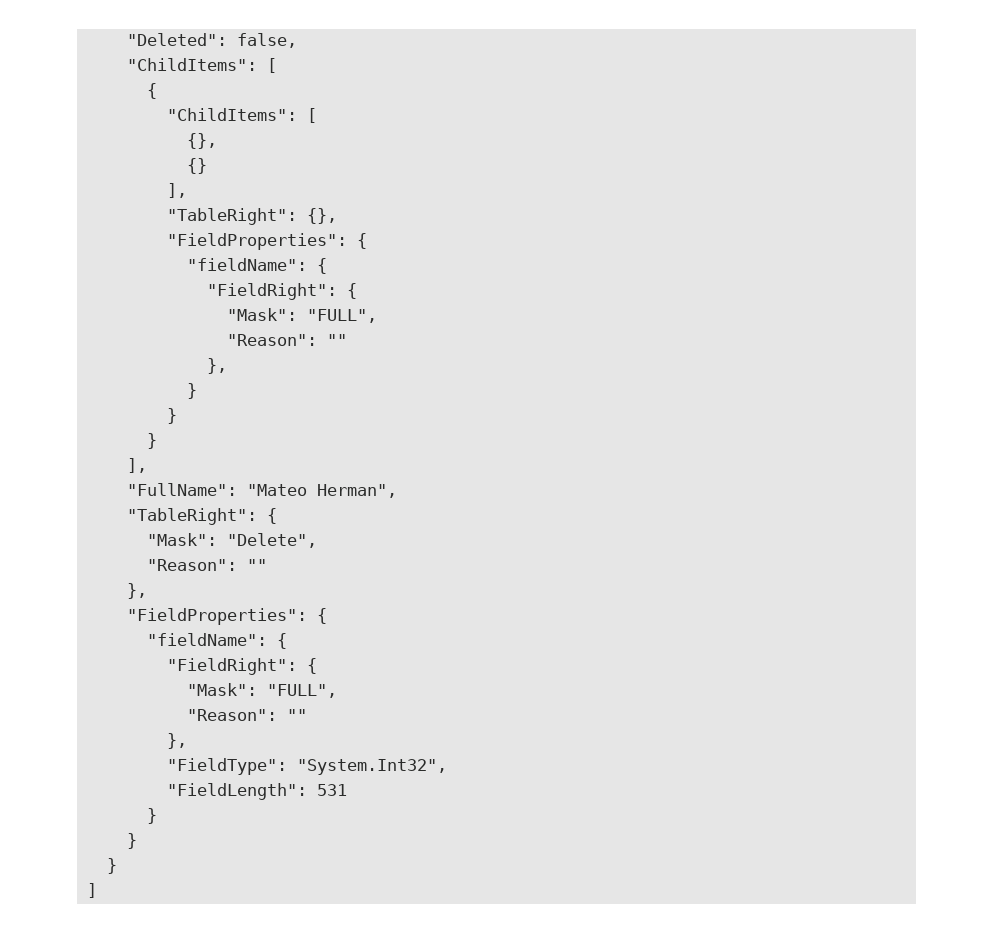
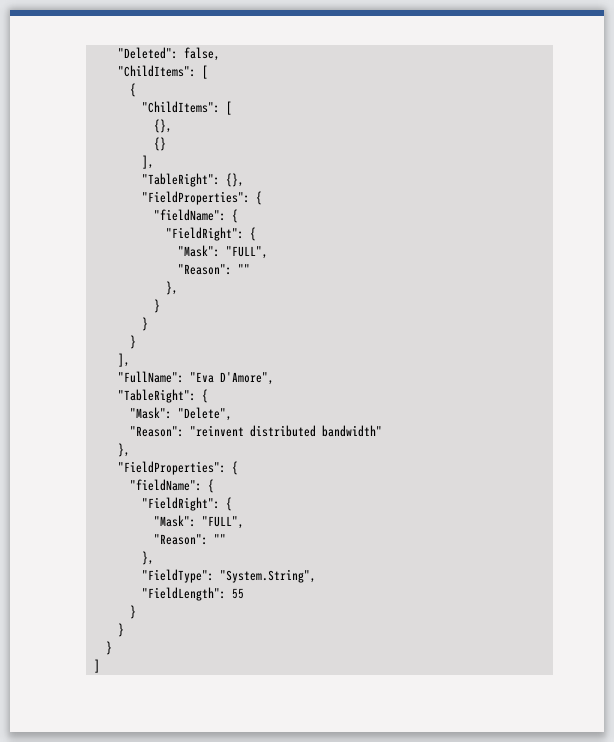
- "FullName": "Mateo Herman",
+ "FullName": "Eva D'Amore",
  "Mask": "Delete",
- "Reason": ""
+ "Reason": "reinvent distributed bandwidth"
- "FieldType": "System.Int32",
+ "FieldType": "System.String",
- "FieldLength": 531
+ "FieldLength": 55

